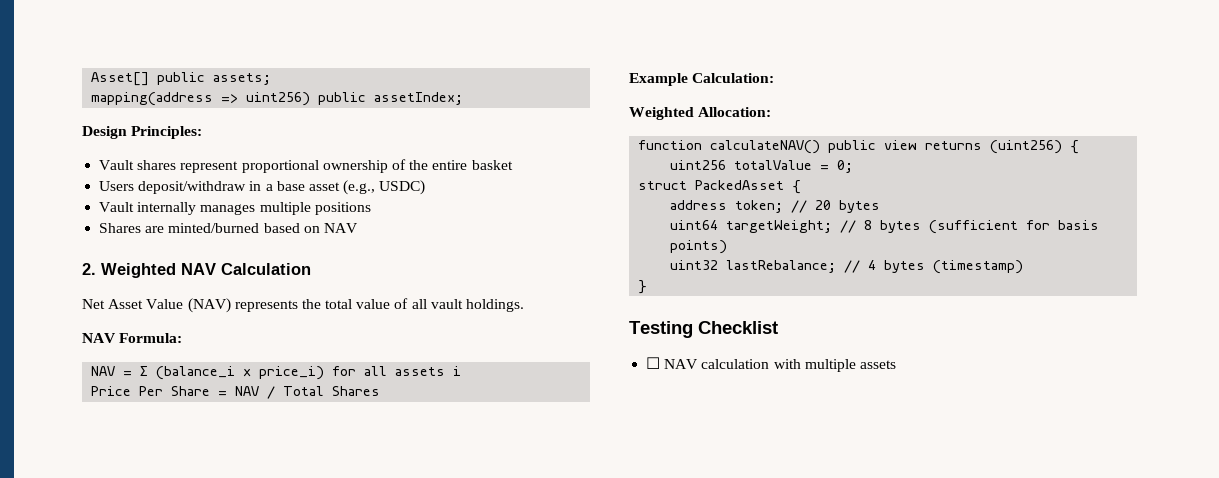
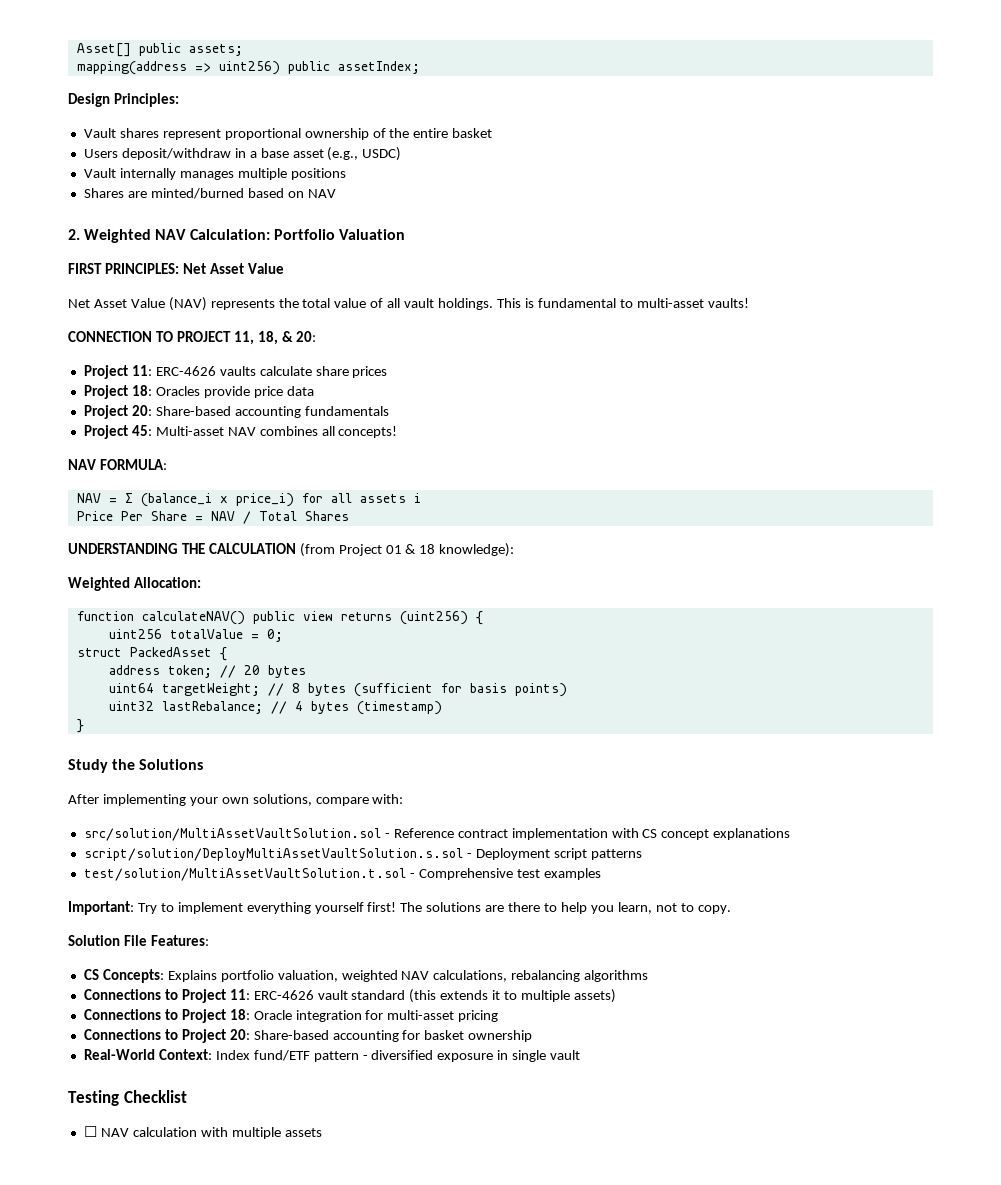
- 2. Weighted NAV Calculation
+ 2. Weighted NAV Calculation: Portfolio Valuation
+ FIRST PRINCIPLES: Net Asset Value
- Net Asset Value (NAV) represents the total value of all vault holdings.
- NAV Formula:
+ Net Asset Value (NAV) represents the total value of all vault holdings. This is fundamental to multi-asset vaults!
+ CONNECTION TO PROJECT 11, 18, & 20:
+ Project 11: ERC-4626 vaults calculate share prices
+ Project 18: Oracles provide price data
+ Project 20: Share-based accounting fundamentals
+ Project 45: Multi-asset NAV combines all concepts!
+ NAV FORMULA:
- Example Calculation:
+ UNDERSTANDING THE CALCULATION (from Project 01 & 18 knowledge):
+ Study the Solutions
+ After implementing your own solutions, compare with:
+ src/solution/MultiAssetVaultSolution.sol - Reference contract implementation with CS concept explanations
+ script/solution/DeployMultiAssetVaultSolution.s.sol - Deployment script patterns
+ test/solution/MultiAssetVaultSolution.t.sol - Comprehensive test examples
+ Important: Try to implement everything yourself first! The solutions are there to help you learn, not to copy.
+ Solution File Features:
+ CS Concepts: Explains portfolio valuation, weighted NAV calculations, rebalancing algorithms
+ Connections to Project 11: ERC-4626 vault standard (this extends it to multiple assets)
+ Connections to Project 18: Oracle integration for multi-asset pricing
+ Connections to Project 20: Share-based accounting for basket ownership
+ Real-World Context: Index fund/ETF pattern - diversified exposure in single vault

